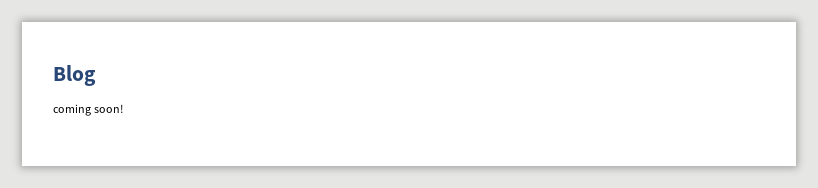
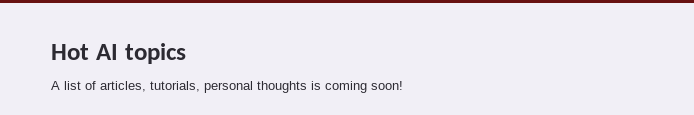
- Blog
- coming soon!
+ Hot AI topics
+ A list of articles, tutorials, personal thoughts is coming soon!

